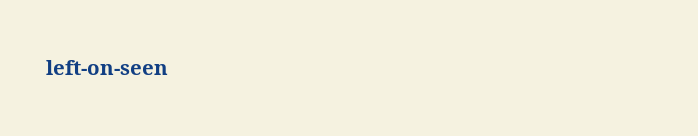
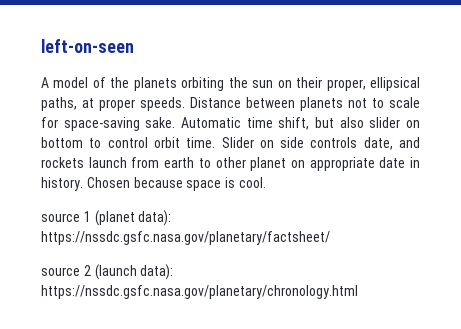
+ A model of the planets orbiting the sun on their proper, ellipsical paths, at proper speeds. Distance between planets not to scale for space-saving sake. Automatic time shift, but also slider on bottom to control orbit time. Slider on side controls date, and rockets launch from earth to other planet on appropriate date in history. Chosen because space is cool.
+ source 1 (planet data): https://nssdc.gsfc.nasa.gov/planetary/factsheet/
+ source 2 (launch data): https://nssdc.gsfc.nasa.gov/planetary/chronology.html

